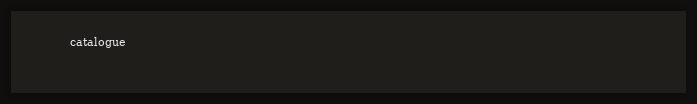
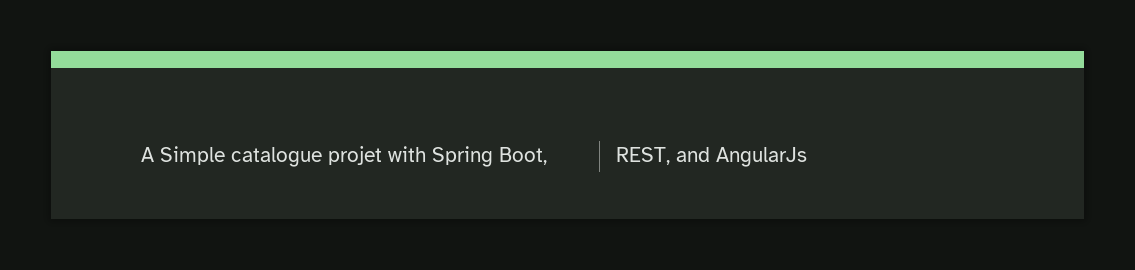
- catalogue
+ A Simple catalogue projet with Spring Boot, REST, and AngularJs

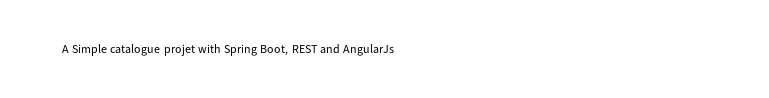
- A Simple catalogue projet with Spring Boot, REST, and AngularJs
+ A Simple catalogue projet with Spring Boot, REST and AngularJs

